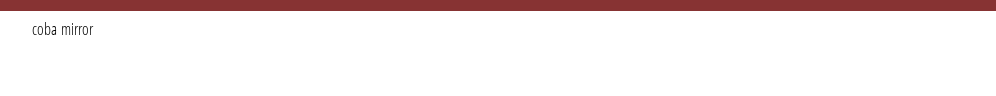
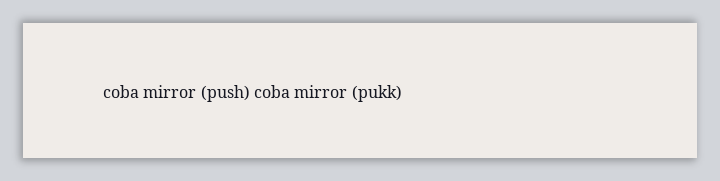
- coba mirror
+ coba mirror (push) coba mirror (pukk)

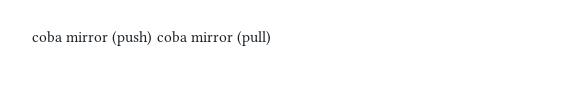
- coba mirror (push) coba mirror (pukk)
+ coba mirror (push) coba mirror (pull)

